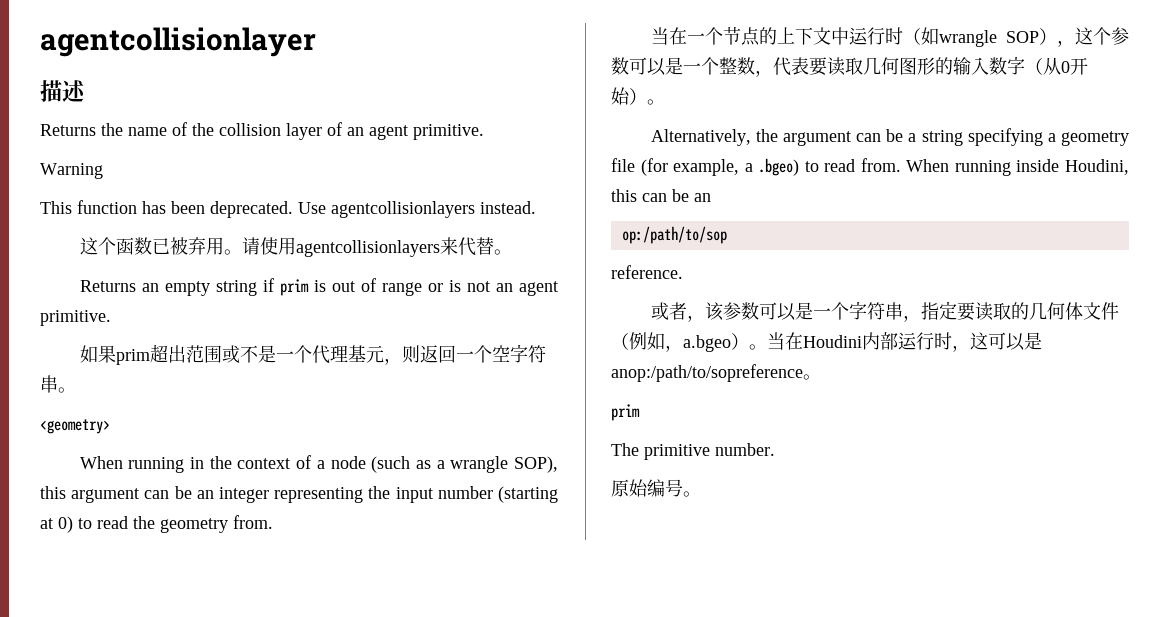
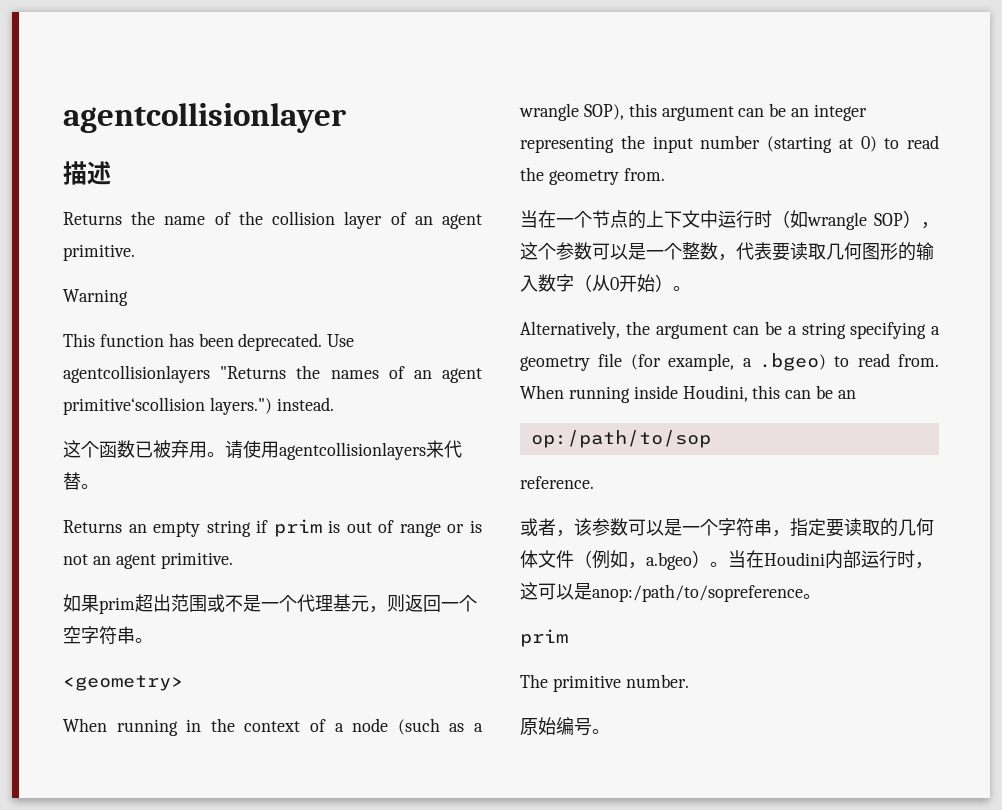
- Use agentcollisionlayers instead.
+ Use agentcollisionlayers "Returns the names of an agent primitive‘scollision layers.") instead.

